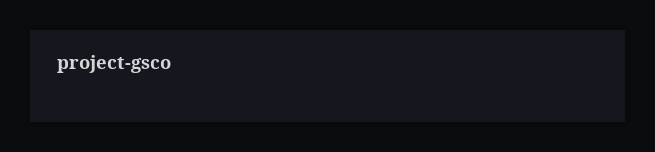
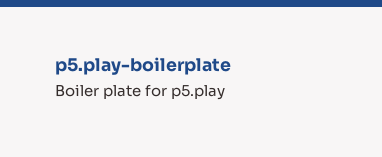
- project-gsco
+ p5.play-boilerplate
+ Boiler plate for p5.play

